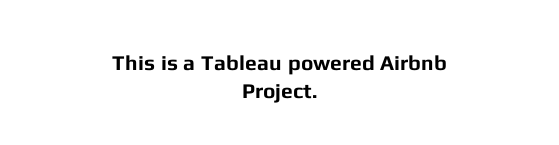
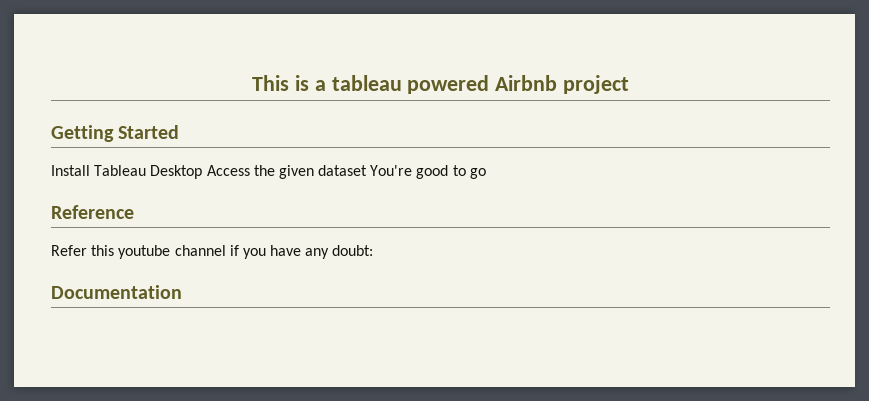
- This is a Tableau powered Airbnb Project.
+ This is a tableau powered Airbnb project
+ Getting Started
+ Install Tableau Desktop Access the given dataset You're good to go
+ Reference
+ Refer this youtube channel if you have any doubt:
+ Documentation

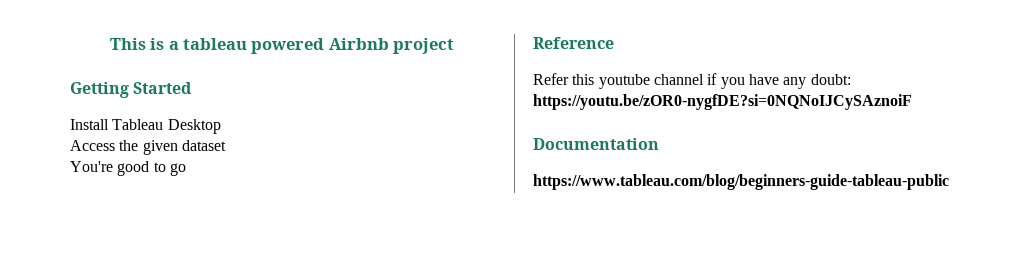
- Install Tableau Desktop Access the given dataset You're good to go
+ Install Tableau Desktop
+ Access the given dataset
+ You're good to go
- Refer this youtube channel if you have any doubt:
+ Refer this youtube channel if you have any doubt: https://youtu.be/zOR0-nygfDE?si=0NQNoIJCySAznoiF
+ https://www.tableau.com/blog/beginners-guide-tableau-public

